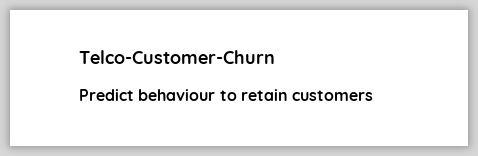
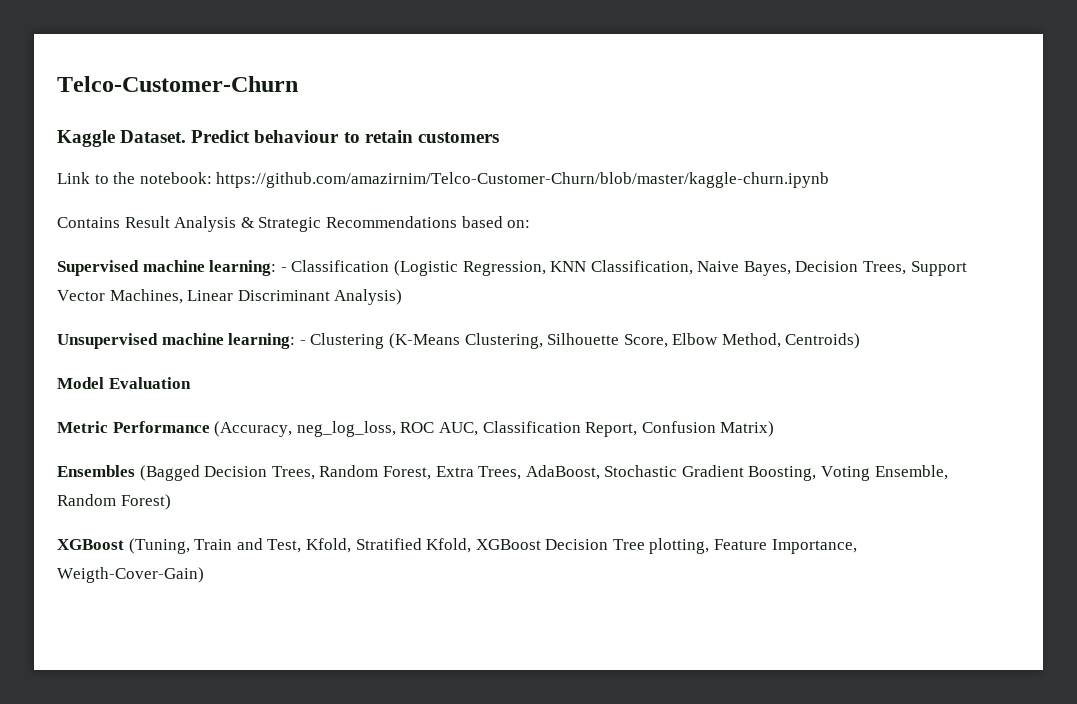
+ Kaggle Dataset.
+ Link to the notebook: https://github.com/amazirnim/Telco-Customer-Churn/blob/master/kaggle-churn.ipynb
+ Contains Result Analysis & Strategic Recommendations based on:
+ Supervised machine learning: - Classification (Logistic Regression, KNN Classification, Naive Bayes, Decision Trees, Support Vector Machines, Linear Discriminant Analysis)
+ Unsupervised machine learning: - Clustering (K-Means Clustering, Silhouette Score, Elbow Method, Centroids)
+ Model Evaluation
+ Metric Performance (Accuracy, neg_log_loss, ROC AUC, Classification Report, Confusion Matrix)
+ Ensembles (Bagged Decision Trees, Random Forest, Extra Trees, AdaBoost, Stochastic Gradient Boosting, Voting Ensemble, Random Forest)
+ XGBoost (Tuning, Train and Test, Kfold, Stratified Kfold, XGBoost Decision Tree plotting, Feature Importance, Weigth-Cover-Gain)

